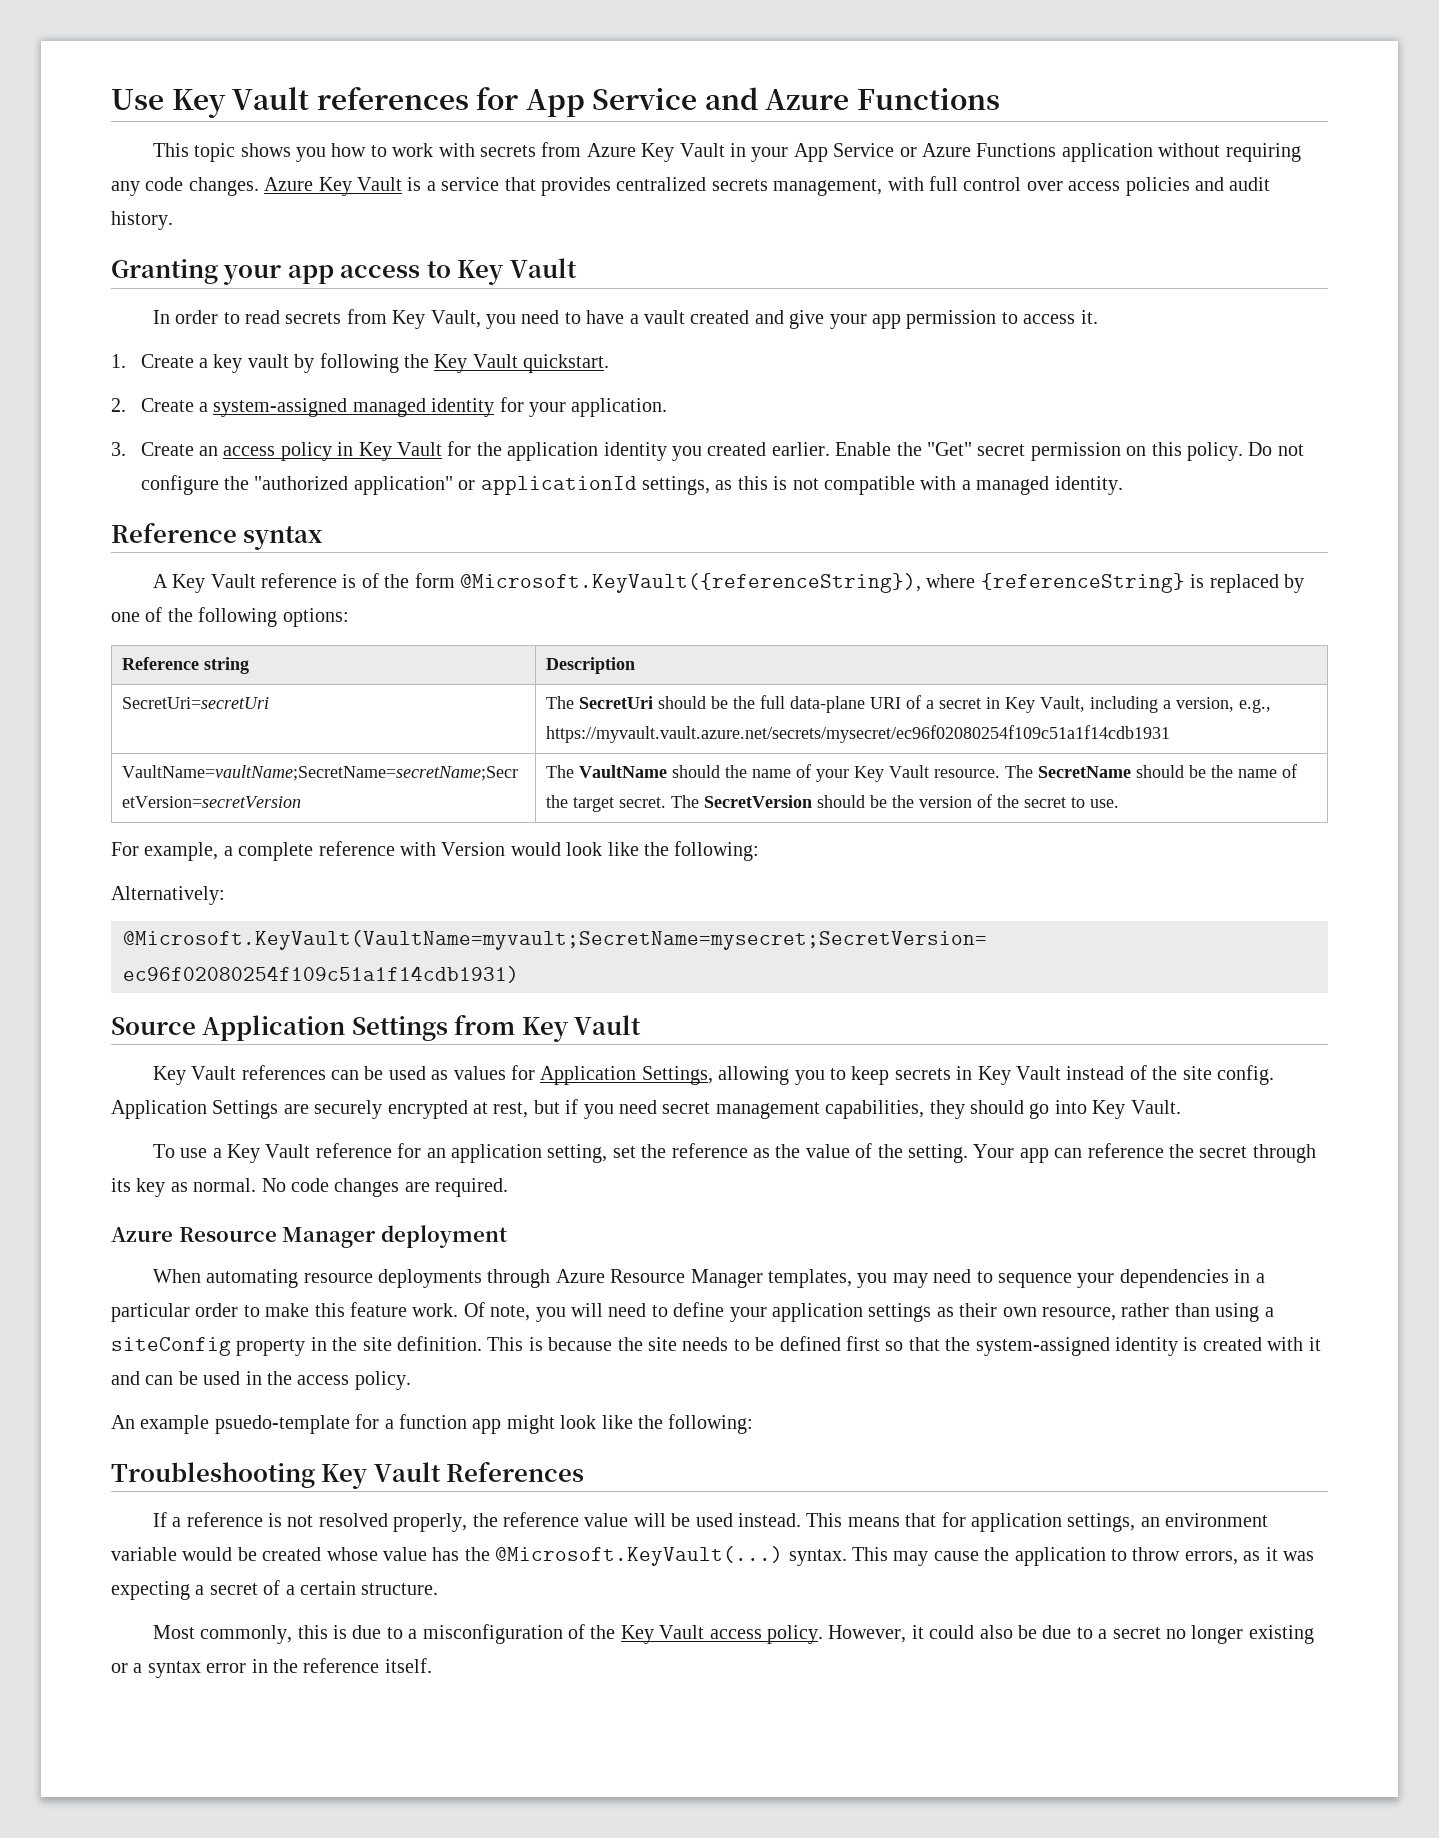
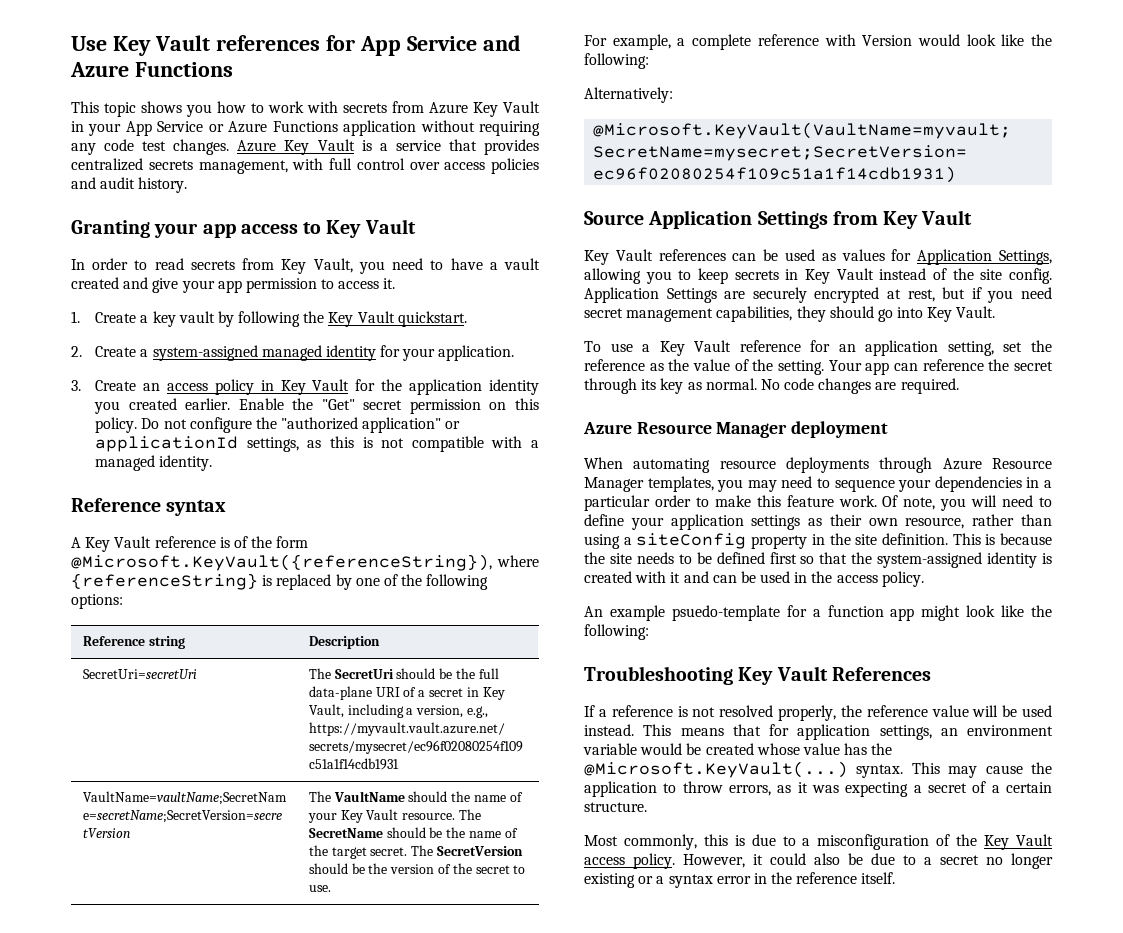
- This topic shows you how to work with secrets from Azure Key Vault in your App Service or Azure Functions application without requiring any code changes.
+ This topic shows you how to work with secrets from Azure Key Vault in your App Service or Azure Functions application without requiring any code test changes.

